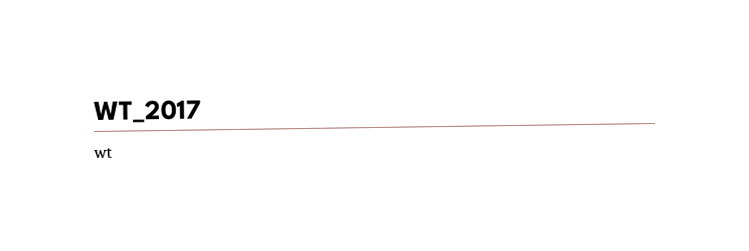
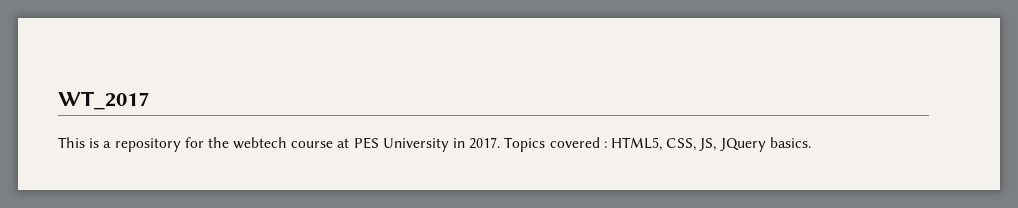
- wt
+ This is a repository for the webtech course at PES University in 2017. Topics covered : HTML5, CSS, JS, JQuery basics.

